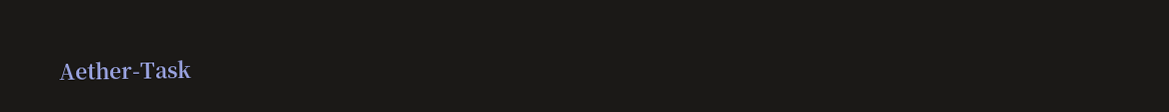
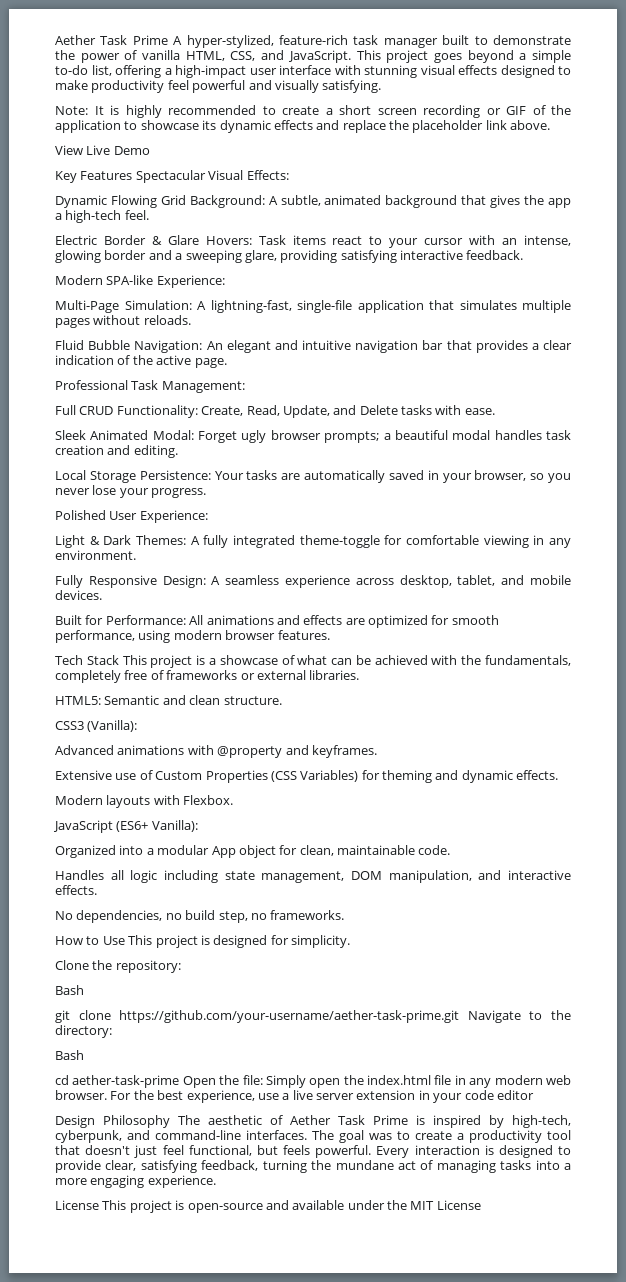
- Aether-Task
+ Aether Task Prime A hyper-stylized, feature-rich task manager built to demonstrate the power of vanilla HTML, CSS, and JavaScript. This project goes beyond a simple to-do list, offering a high-impact user interface with stunning visual effects designed to make productivity feel powerful and visually satisfying.
+ Note: It is highly recommended to create a short screen recording or GIF of the application to showcase its dynamic effects and replace the placeholder link above.
+ View Live Demo
+ Key Features Spectacular Visual Effects:
+ Dynamic Flowing Grid Background: A subtle, animated background that gives the app a high-tech feel.
+ Electric Border & Glare Hovers: Task items react to your cursor with an intense, glowing border and a sweeping glare, providing satisfying interactive feedback.
+ Modern SPA-like Experience:
+ Multi-Page Simulation: A lightning-fast, single-file application that simulates multiple pages without reloads.
+ Fluid Bubble Navigation: An elegant and intuitive navigation bar that provides a clear indication of the active page.
+ Professional Task Management:
+ Full CRUD Functionality: Create, Read, Update, and Delete tasks with ease.
+ Sleek Animated Modal: Forget ugly browser prompts; a beautiful modal handles task creation and editing.
+ Local Storage Persistence: Your tasks are automatically saved in your browser, so you never lose your progress.
+ Polished User Experience:
+ Light & Dark Themes: A fully integrated theme-toggle for comfortable viewing in any environment.
+ Fully Responsive Design: A seamless experience across desktop, tablet, and mobile devices.
+ Built for Performance: All animations and effects are optimized for smooth performance, using modern browser features.
+ Tech Stack This project is a showcase of what can be achieved with the fundamentals, completely free of frameworks or external libraries.
+ HTML5: Semantic and clean structure.
+ CSS3 (Vanilla):
+ Advanced animations with @property and keyframes.
+ Extensive use of Custom Properties (CSS Variables) for theming and dynamic effects.
+ Modern layouts with Flexbox.
+ JavaScript (ES6+ Vanilla):
+ Organized into a modular App object for clean, maintainable code.
+ Handles all logic including state management, DOM manipulation, and interactive effects.
+ No dependencies, no build step, no frameworks.
+ How to Use This project is designed for simplicity.
+ Clone the repository:
+ Bash
+ git clone https://github.com/your-username/aether-task-prime.git Navigate to the directory:
+ Bash
+ cd aether-task-prime Open the file: Simply open the index.html file in any modern web browser. For the best experience, use a live server extension in your code editor
+ Design Philosophy The aesthetic of Aether Task Prime is inspired by high-tech, cyberpunk, and command-line interfaces. The goal was to create a productivity tool that doesn't just feel functional, but feels powerful. Every interaction is designed to provide clear, satisfying feedback, turning the mundane act of managing tasks into a more engaging experience.
+ License This project is open-source and available under the MIT License

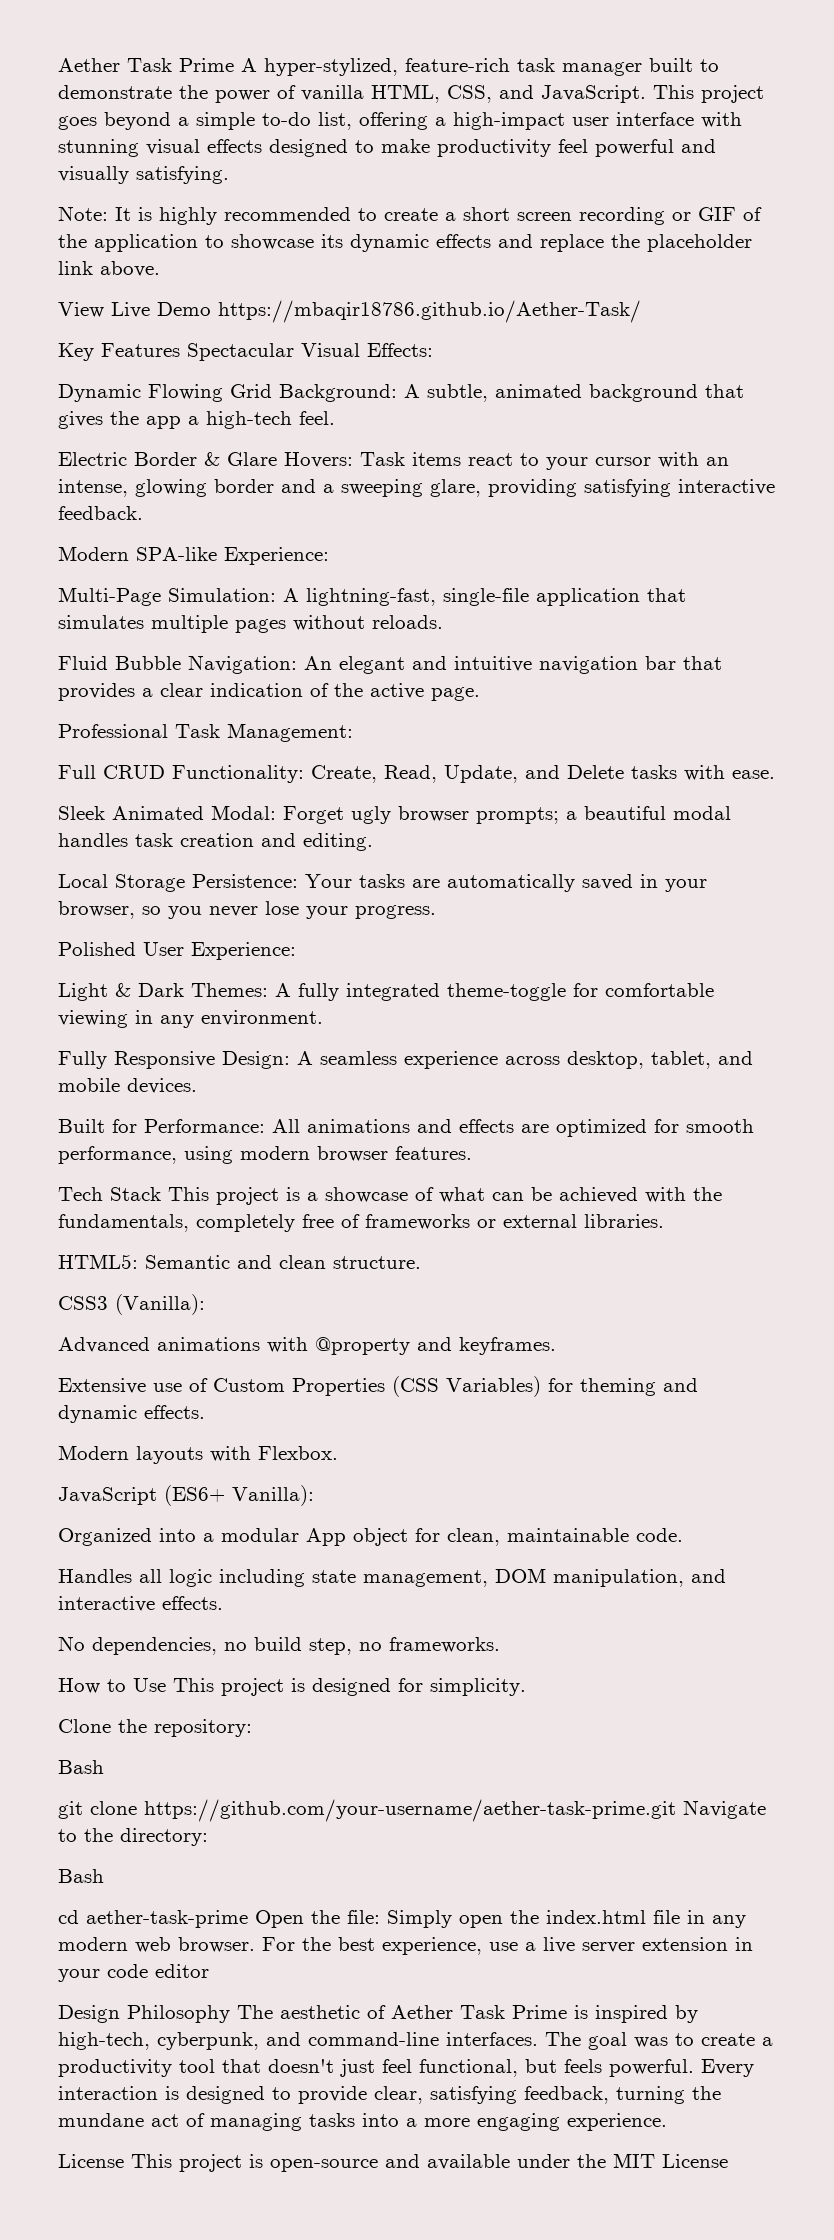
- View Live Demo
+ View Live Demo https://mbaqir18786.github.io/Aether-Task/

